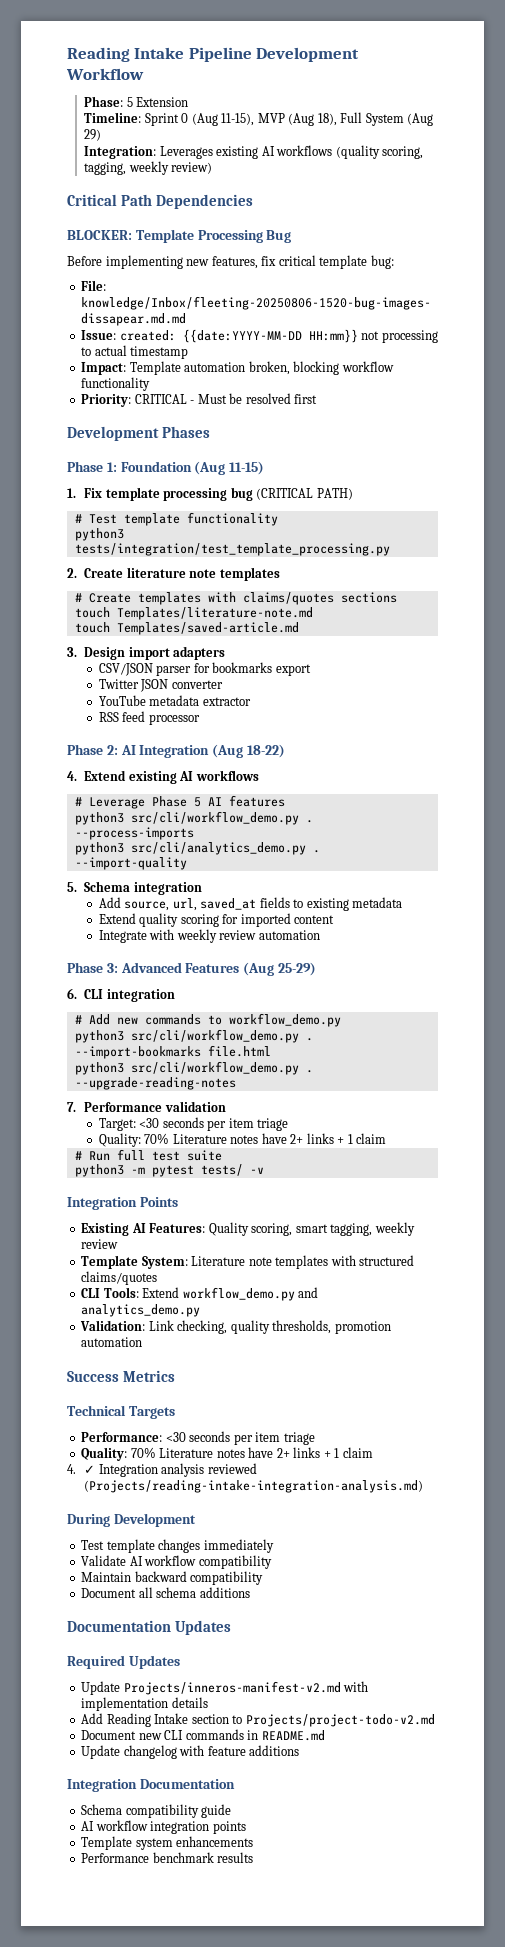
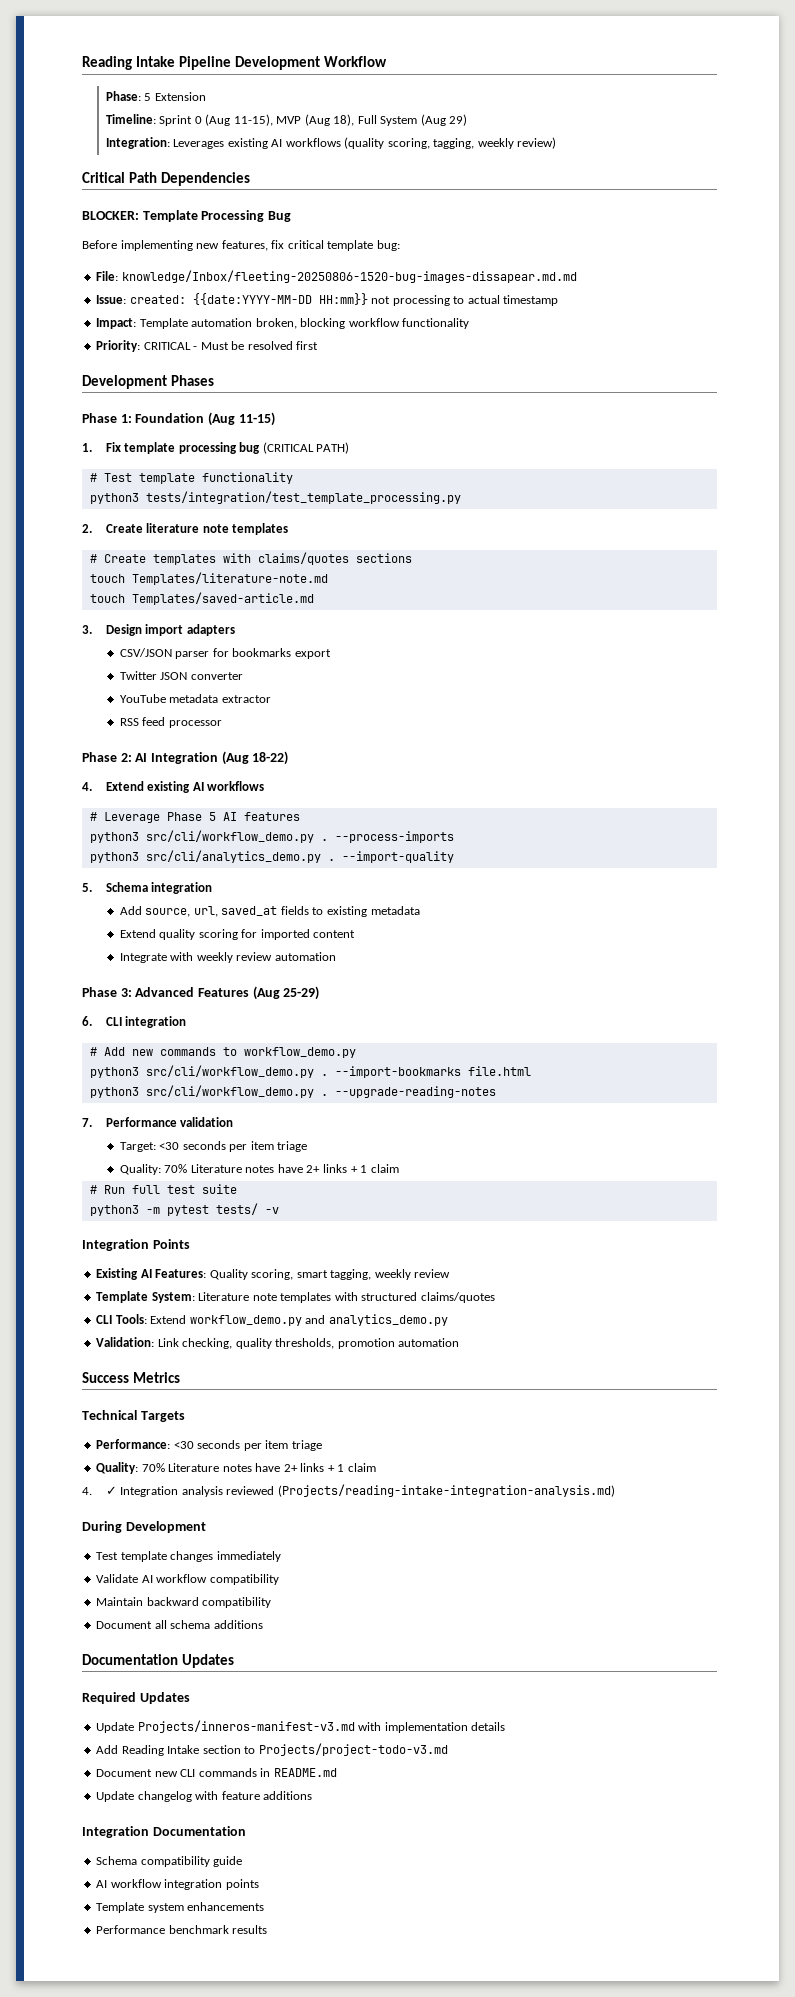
- Update Projects/inneros-manifest-v2.md with implementation details
+ Update Projects/inneros-manifest-v3.md with implementation details
- Add Reading Intake section to Projects/project-todo-v2.md
+ Add Reading Intake section to Projects/project-todo-v3.md

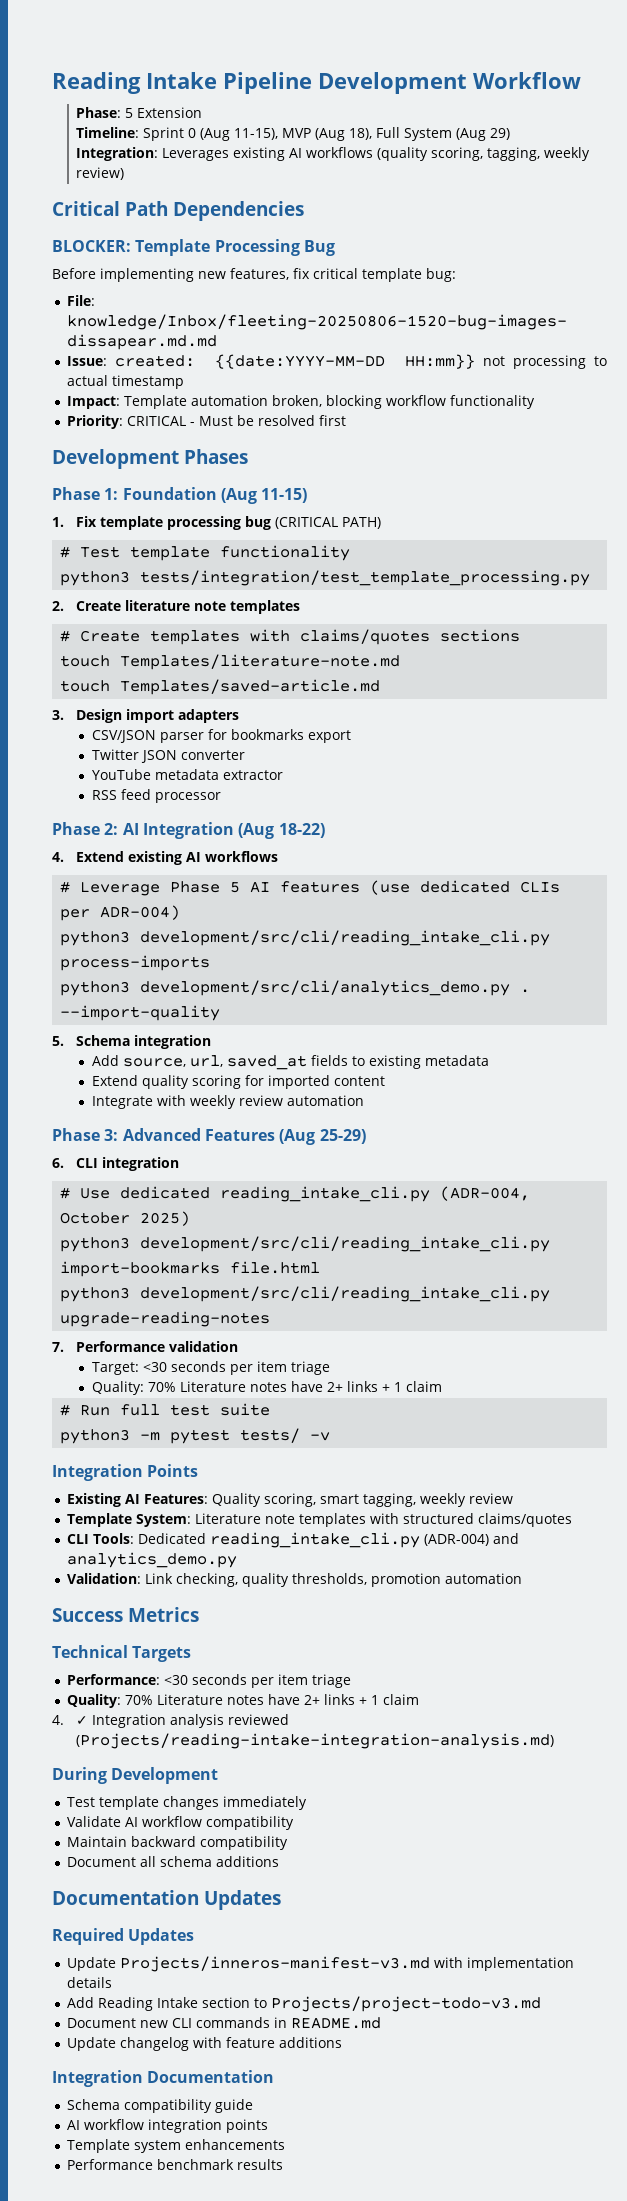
- # Leverage Phase 5 AI features
- python3 src/cli/workflow_demo.py . --process-imports
- python3 src/cli/analytics_demo.py .
+ # Leverage Phase 5 AI features (use dedicated CLIs per ADR-004)
+ python3 development/src/cli/reading_intake_cli.py process-imports
+ python3 development/src/cli/analytics_demo.py .
- # Add new commands to workflow_demo.py
- python3 src/cli/workflow_demo.py . --import-bookmarks file.html
+ # Use dedicated reading_intake_cli.py (ADR-004, October 2025)
+ python3 development/src/cli/reading_intake_cli.py import-bookmarks file.html
- python3 src/cli/workflow_demo.py . --upgrade-reading-notes
+ python3 development/src/cli/reading_intake_cli.py upgrade-reading-notes
- CLI Tools: Extend workflow_demo.py and analytics_demo.py
+ CLI Tools: Dedicated reading_intake_cli.py (ADR-004) and analytics_demo.py

